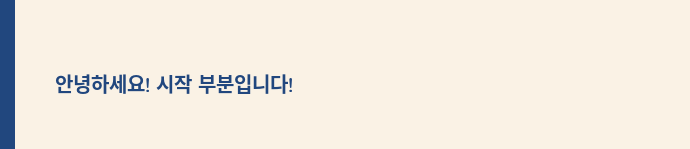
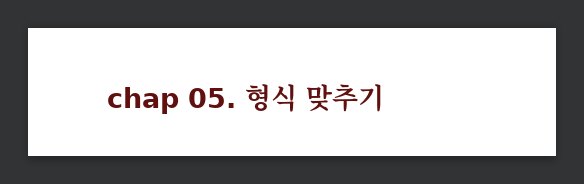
- 안녕하세요! 시작 부분입니다!
+ chap 05. 형식 맞추기

